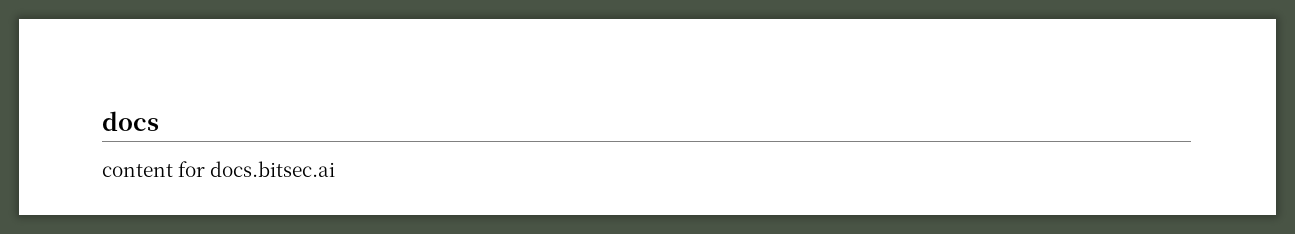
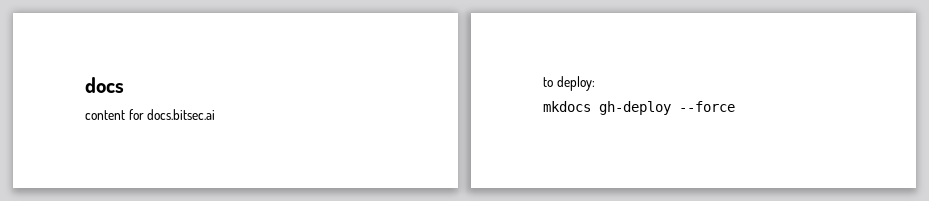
+ to deploy:
+ mkdocs gh-deploy --force

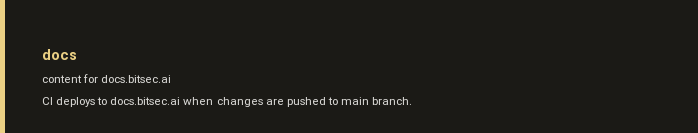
- to deploy:
- mkdocs gh-deploy --force
+ CI deploys to docs.bitsec.ai when changes are pushed to main branch.

